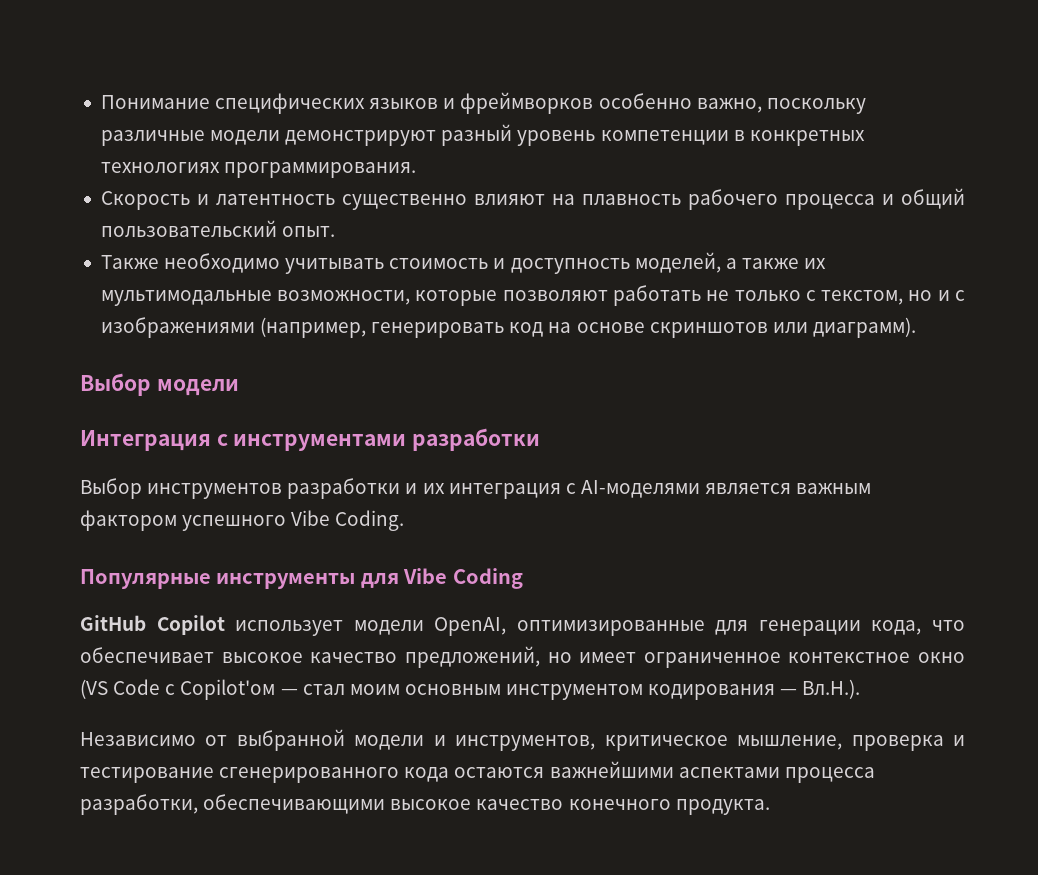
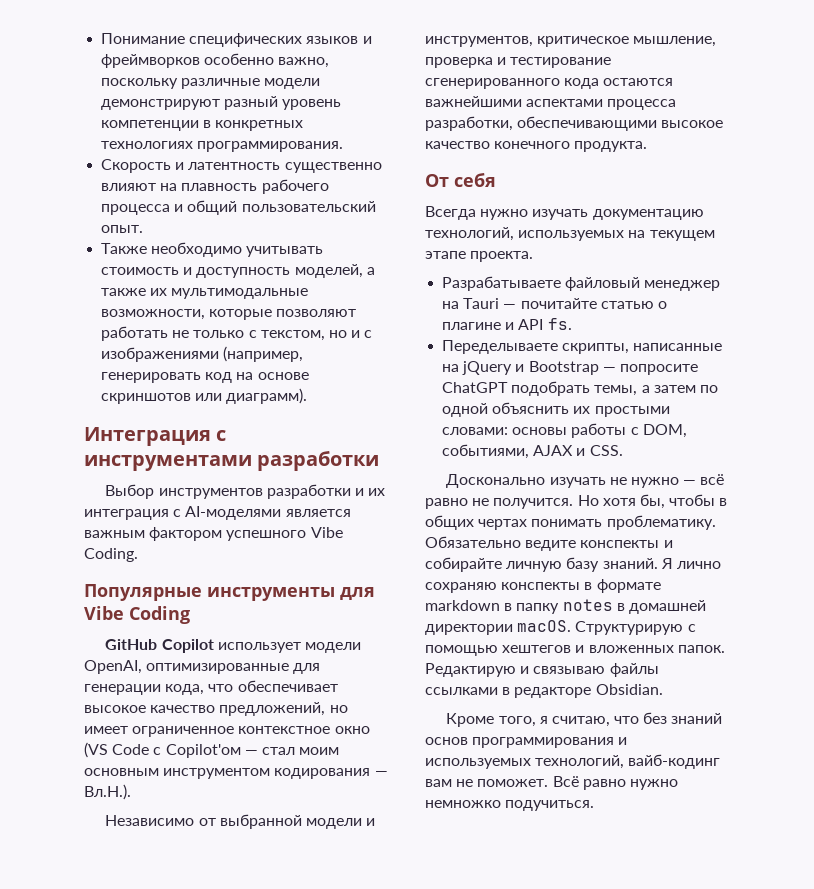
- Выбор модели
+ От себя
+ Всегда нужно изучать документацию технологий, используемых на текущем этапе проекта.
+ Разрабатываете файловый менеджер на Tauri — почитайте статью о плагине и API fs.
+ Переделываете скрипты, написанные на jQuery и Bootstrap — попросите ChatGPT подобрать темы, а затем по одной объяснить их простыми словами: основы работы с DOM, событиями, AJAX и CSS.
+ Досконально изучать не нужно — всё равно не получится. Но хотя бы, чтобы в общих чертах понимать проблематику. Обязательно ведите конспекты и собирайте личную базу знаний. Я лично сохраняю конспекты в формате markdown в папку notes в домашней директории macOS. Структурирую с помощью хештегов и вложенных папок. Редактирую и связываю файлы ссылками в редакторе Obsidian.
+ Кроме того, я считаю, что без знаний основ программирования и используемых технологий, вайб-кодинг вам не поможет. Всё равно нужно немножко подучиться.

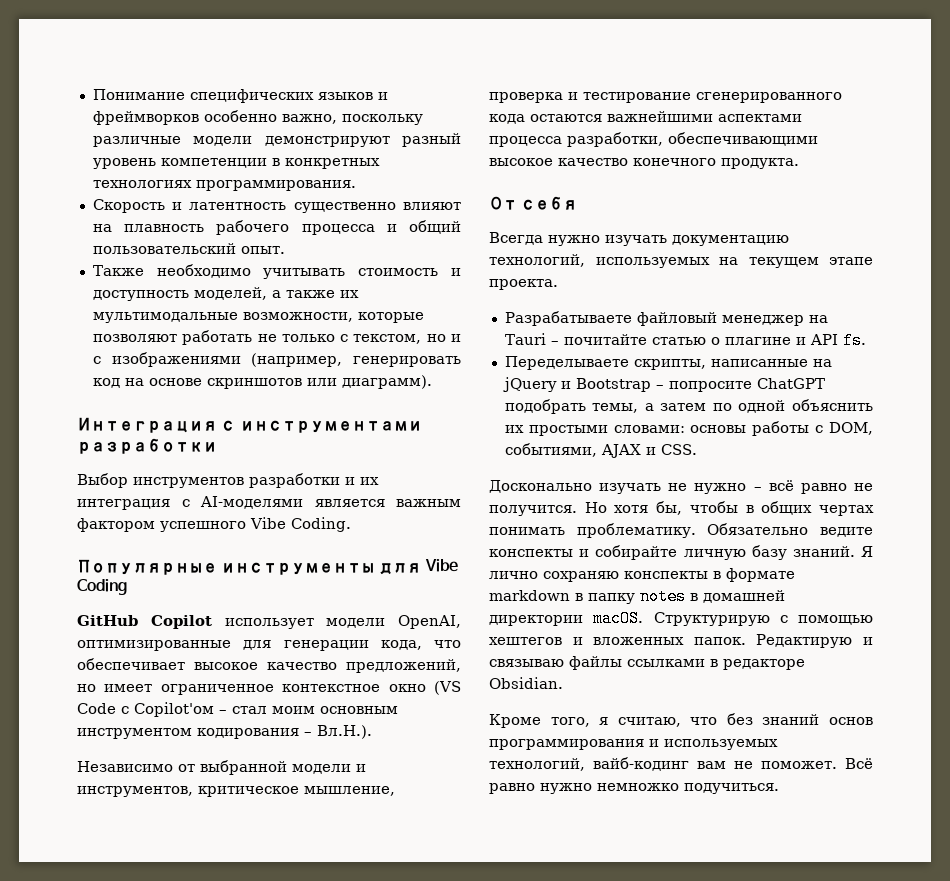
- GitHub Copilot использует модели OpenAI, оптимизированные для генерации кода, что обеспечивает высокое качество предложений, но имеет ограниченное контекстное окно (VS Code с Copilot'ом — стал моим основным инструментом кодирования — Вл.Н.).
+ GitHub Copilot использует модели OpenAI, оптимизированные для генерации кода, что обеспечивает высокое качество предложений, но имеет ограниченное контекстное окно (VS Code с Copilot'ом – стал моим основным инструментом кодирования – Вл.Н.).
- Разрабатываете файловый менеджер на Tauri — почитайте статью о плагине и API fs.
+ Разрабатываете файловый менеджер на Tauri – почитайте статью о плагине и API fs.
- Переделываете скрипты, написанные на jQuery и Bootstrap — попросите ChatGPT подобрать темы, а затем по одной объяснить их простыми словами: основы работы с DOM, событиями, AJAX и CSS.
+ Переделываете скрипты, написанные на jQuery и Bootstrap – попросите ChatGPT подобрать темы, а затем по одной объяснить их простыми словами: основы работы с DOM, событиями, AJAX и CSS.
- Досконально изучать не нужно — всё равно не получится.
+ Досконально изучать не нужно – всё равно не получится.

